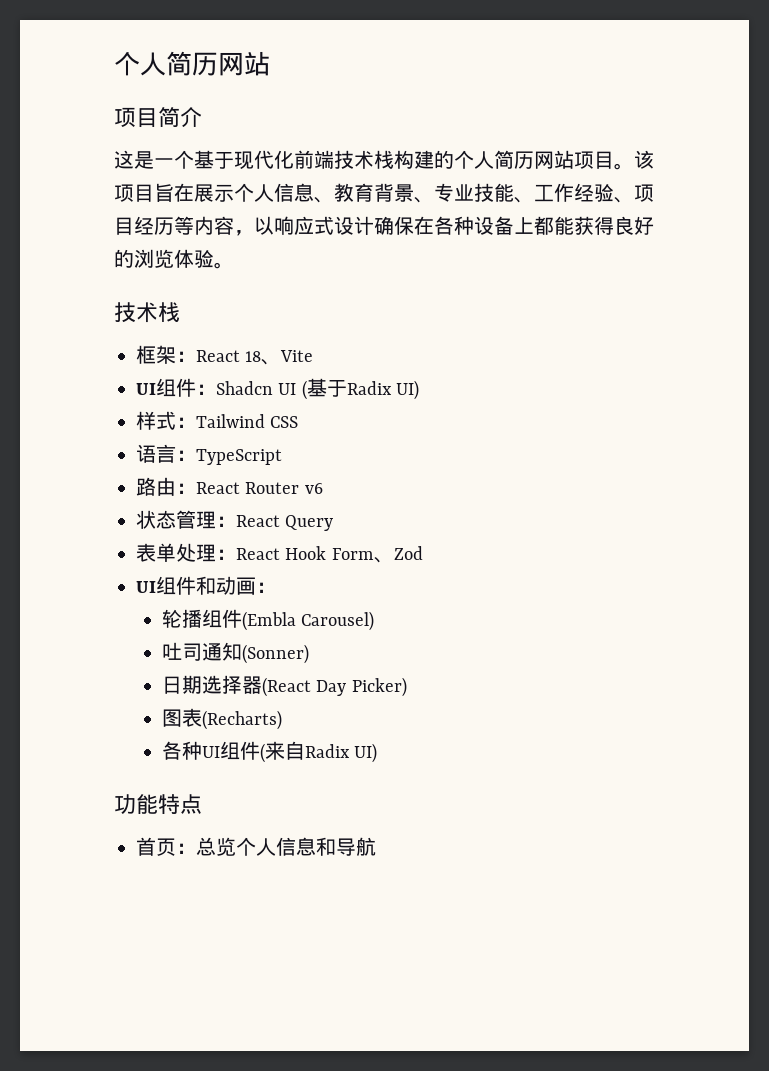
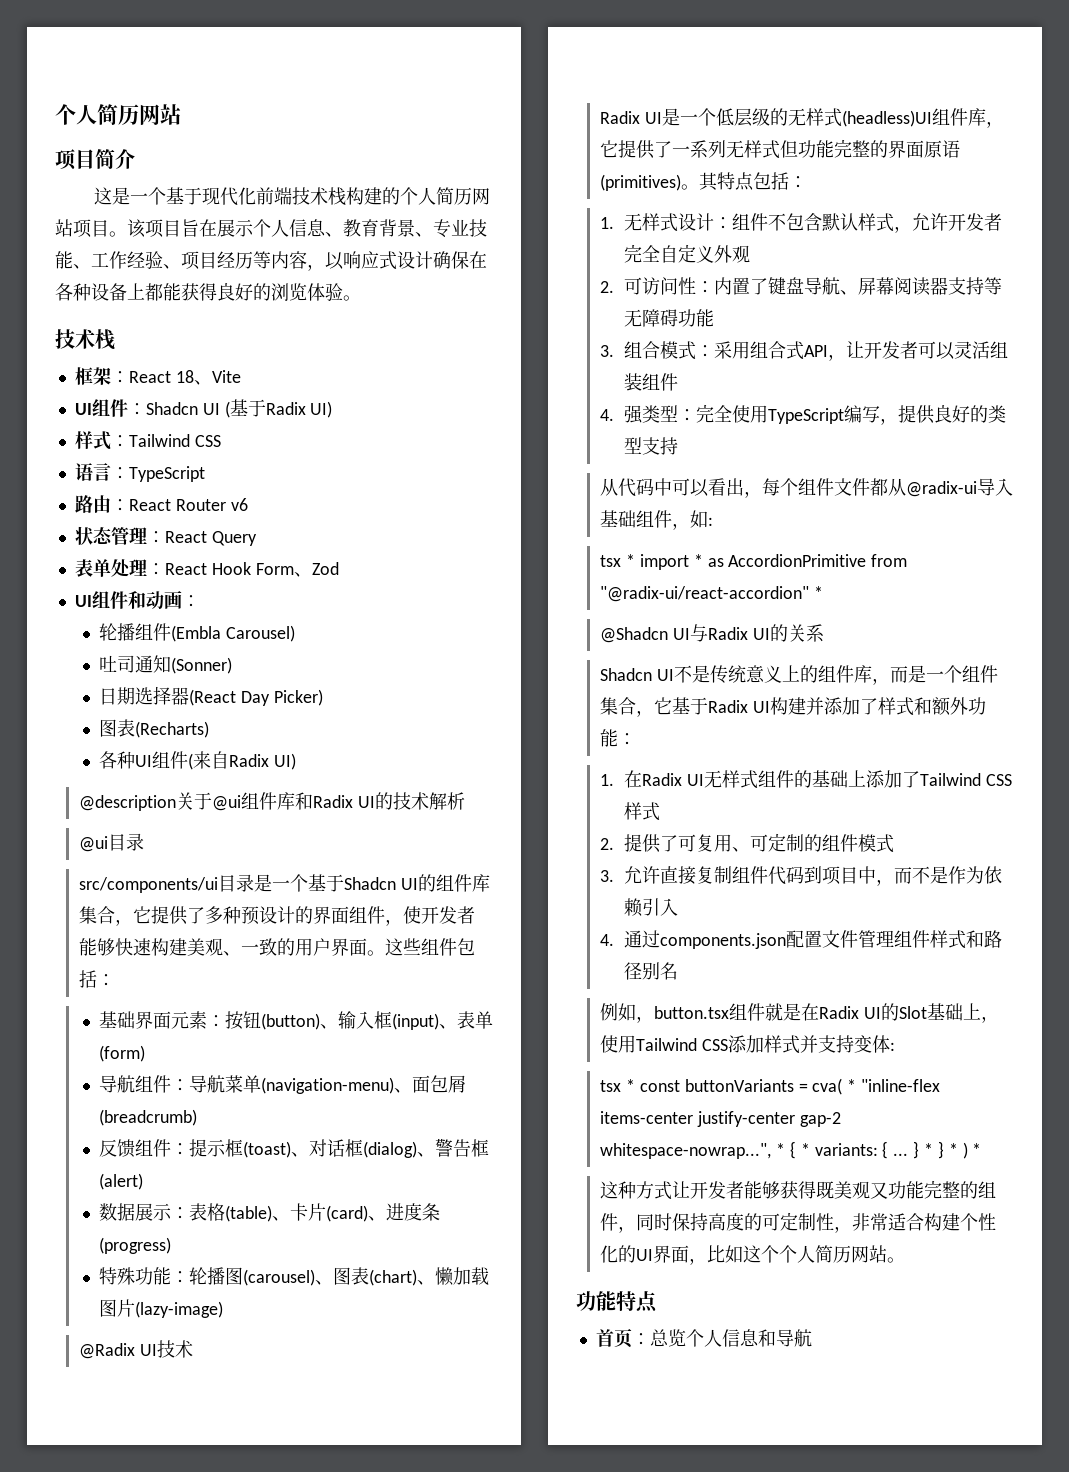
+ @description关于@ui组件库和Radix UI的技术解析
+ @ui目录
+ src/components/ui目录是一个基于Shadcn UI的组件库集合，它提供了多种预设计的界面组件，使开发者能够快速构建美观、一致的用户界面。这些组件包括：
+ 基础界面元素：按钮(button)、输入框(input)、表单(form)
+ 导航组件：导航菜单(navigation-menu)、面包屑(breadcrumb)
+ 反馈组件：提示框(toast)、对话框(dialog)、警告框(alert)
+ 数据展示：表格(table)、卡片(card)、进度条(progress)
+ 特殊功能：轮播图(carousel)、图表(chart)、懒加载图片(lazy-image)
+ @Radix UI技术
+ Radix UI是一个低层级的无样式(headless)UI组件库，它提供了一系列无样式但功能完整的界面原语(primitives)。其特点包括：
+ 1.无样式设计：组件不包含默认样式，允许开发者完全自定义外观
+ 2.可访问性：内置了键盘导航、屏幕阅读器支持等无障碍功能
+ 3.组合模式：采用组合式API，让开发者可以灵活组装组件
+ 4.强类型：完全使用TypeScript编写，提供良好的类型支持
+ 从代码中可以看出，每个组件文件都从@radix-ui导入基础组件，如:
+ tsx * import * as AccordionPrimitive from "@radix-ui/react-accordion" *
+ @Shadcn UI与Radix UI的关系
+ Shadcn UI不是传统意义上的组件库，而是一个组件集合，它基于Radix UI构建并添加了样式和额外功能：
+ 1.在Radix UI无样式组件的基础上添加了Tailwind CSS样式
+ 2.提供了可复用、可定制的组件模式
+ 3.允许直接复制组件代码到项目中，而不是作为依赖引入
+ 4.通过components.json配置文件管理组件样式和路径别名
+ 例如，button.tsx组件就是在Radix UI的Slot基础上，使用Tailwind CSS添加样式并支持变体:
+ tsx * const buttonVariants = cva( * "inline-flex items-center justify-center gap-2 whitespace-nowrap...", * { * variants: { ... } * } * ) *
+ 这种方式让开发者能够获得既美观又功能完整的组件，同时保持高度的可定制性，非常适合构建个性化的UI界面，比如这个个人简历网站。

